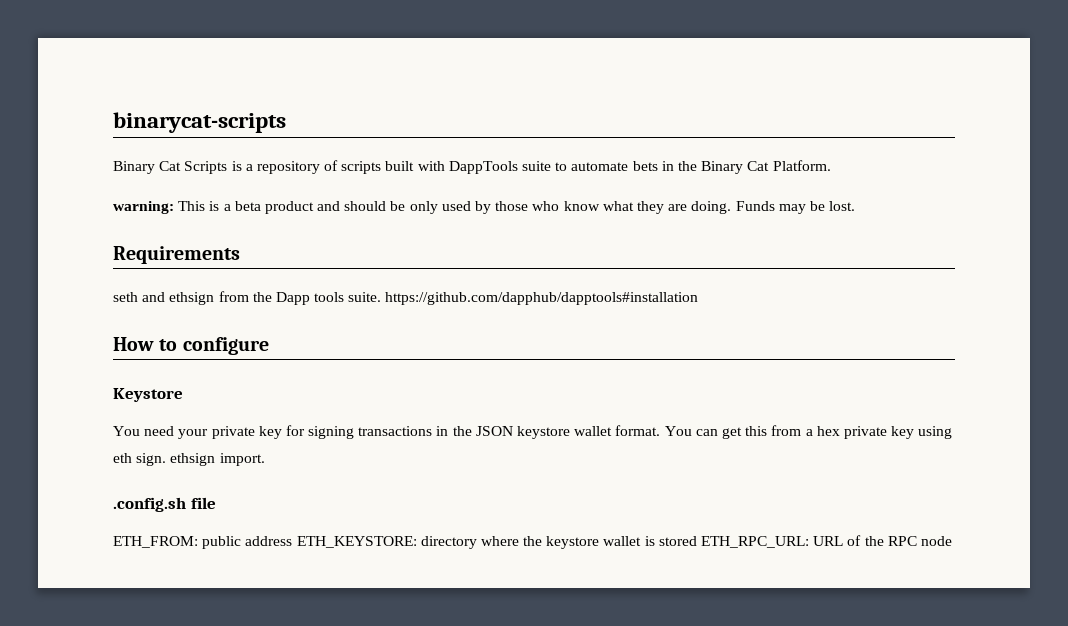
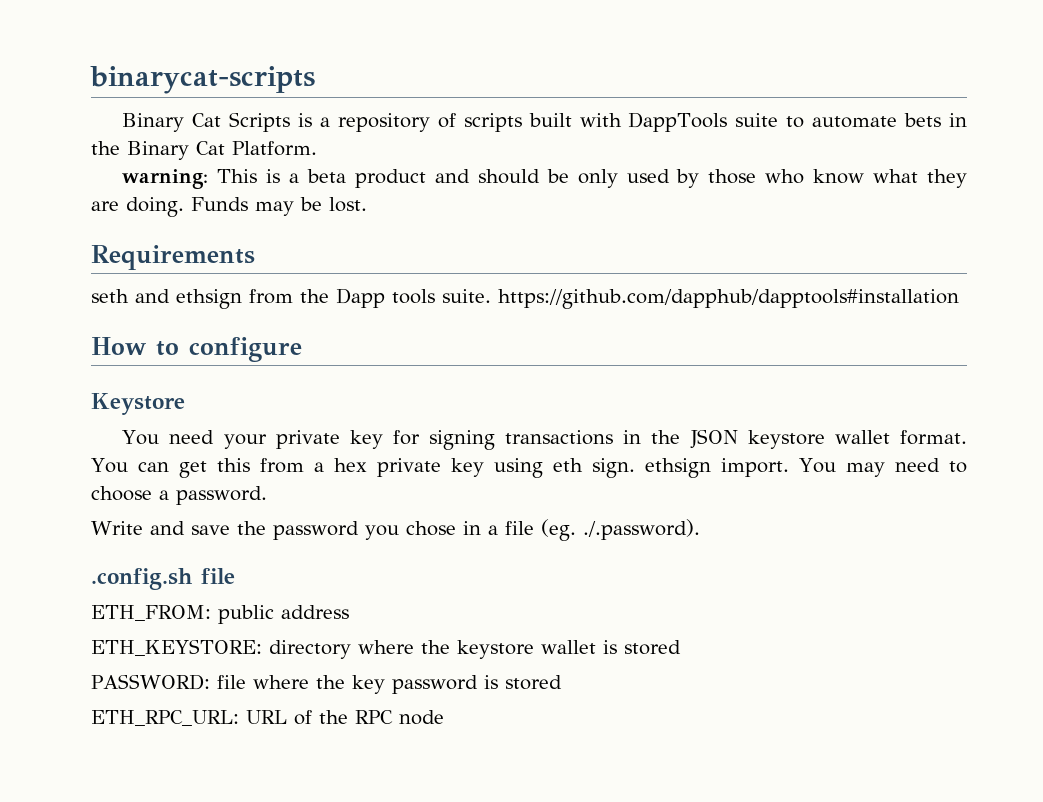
+ You may need to choose a password.
+ Write and save the password you chose in a file (eg. ./.password).
- ETH_FROM: public address ETH_KEYSTORE: directory where the keystore wallet is stored ETH_RPC_URL: URL of the RPC node
+ ETH_FROM: public address
+ ETH_KEYSTORE: directory where the keystore wallet is stored
+ PASSWORD: file where the key password is stored
+ ETH_RPC_URL: URL of the RPC node

